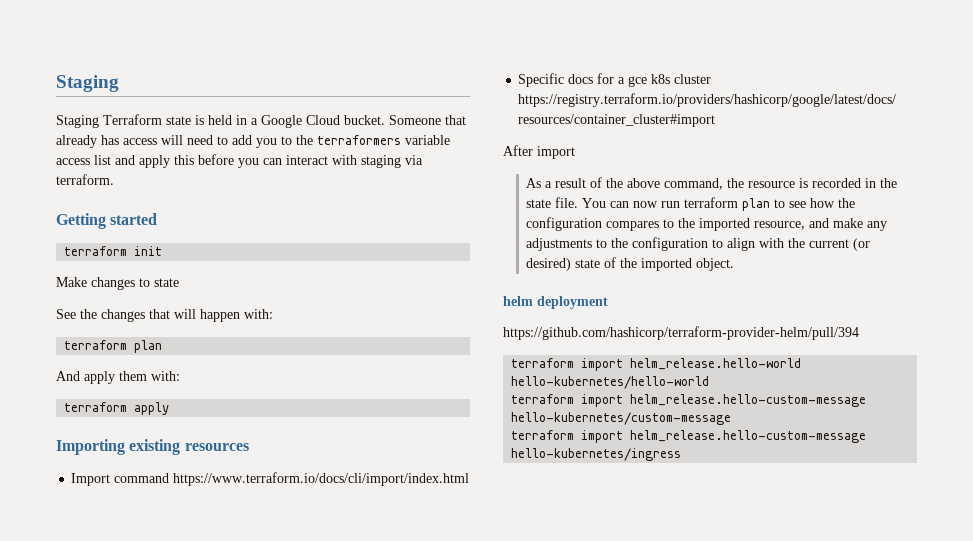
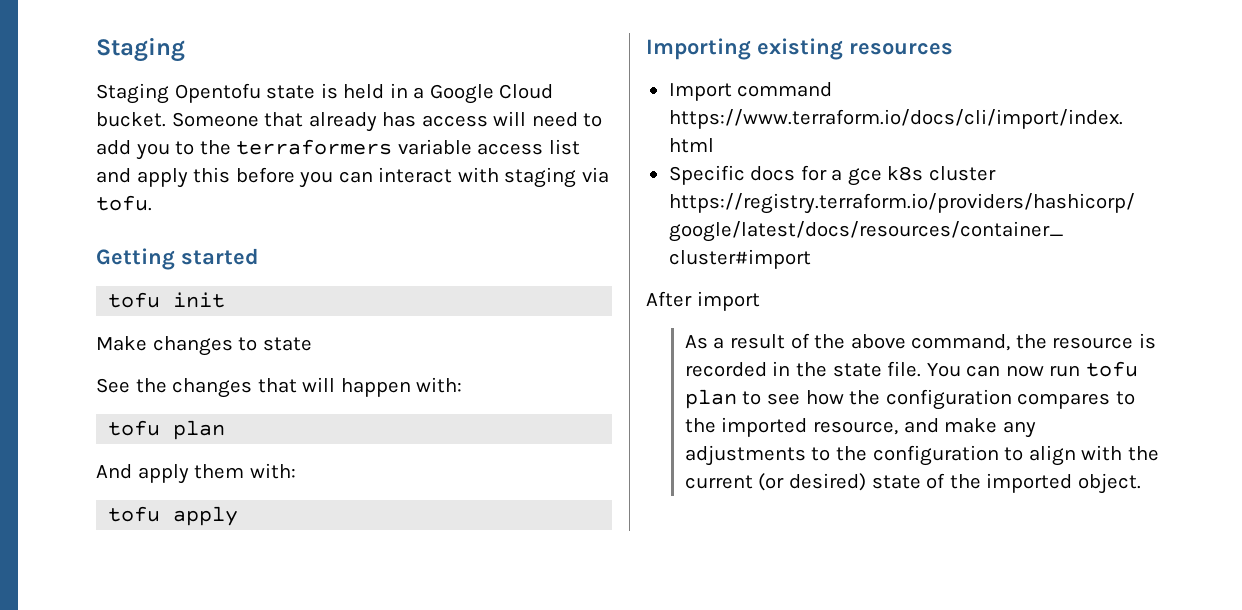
- Staging Terraform state is held in a Google Cloud bucket.
+ Staging Opentofu state is held in a Google Cloud bucket.
- Someone that already has access will need to add you to the terraformers variable access list and apply this before you can interact with staging via terraform.
+ Someone that already has access will need to add you to the terraformers variable access list and apply this before you can interact with staging via tofu.
- terraform init
+ tofu init
  See the changes that will happen with:
- terraform plan
+ tofu plan
- terraform apply
+ tofu apply
- You can now run terraform plan to see how the configuration compares to the imported resource, and make any adjustments to the configuration to align with the current (or desired) state of the imported object.
+ You can now run tofu plan to see how the configuration compares to the imported resource, and make any adjustments to the configuration to align with the current (or desired) state of the imported object.
- helm deployment
- https://github.com/hashicorp/terraform-provider-helm/pull/394
- terraform import helm_release.hello-world hello-kubernetes/hello-world
- terraform import helm_release.hello-custom-message hello-kubernetes/custom-message
- terraform import helm_release.hello-custom-message hello-kubernetes/ingress

